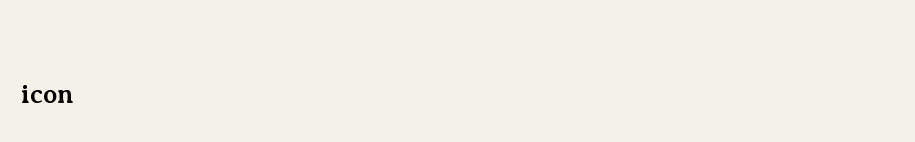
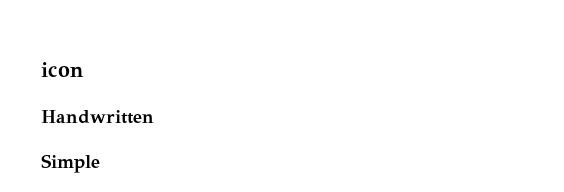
+ Handwritten
+ Simple

